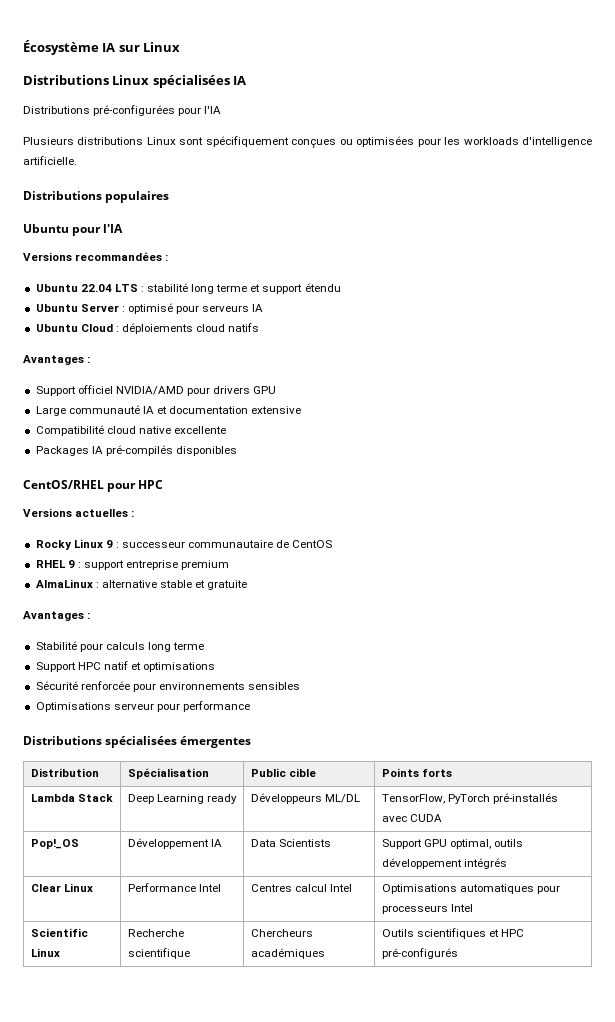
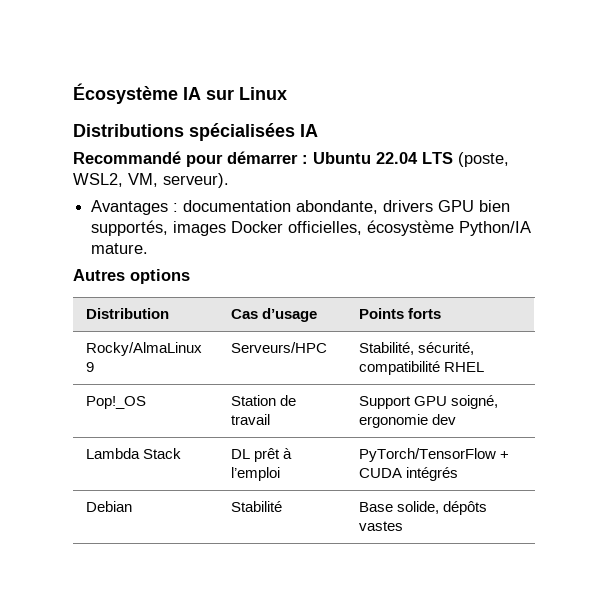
- Distributions Linux spécialisées IA
+ Distributions spécialisées IA
- Distributions pré-configurées pour l'IA
- Plusieurs distributions Linux sont spécifiquement conçues ou optimisées pour les workloads d'intelligence artificielle.
- Distributions populaires
- Ubuntu pour l'IA
- Versions recommandées :
- Ubuntu 22.04 LTS : stabilité long terme et support étendu
- Ubuntu Server : optimisé pour serveurs IA
- Ubuntu Cloud : déploiements cloud natifs
- Avantages :
- Support officiel NVIDIA/AMD pour drivers GPU
- Large communauté IA et documentation extensive
- Compatibilité cloud native excellente
- Packages IA pré-compilés disponibles
- CentOS/RHEL pour HPC
- Versions actuelles :
- Rocky Linux 9 : successeur communautaire de CentOS
- RHEL 9 : support entreprise premium
- AlmaLinux : alternative stable et gratuite
- Avantages :
- Stabilité pour calculs long terme
- Support HPC natif et optimisations
- Sécurité renforcée pour environnements sensibles
- Optimisations serveur pour performance
- Distributions spécialisées émergentes
- Distribution | Spécialisation | Public cible | Points forts
- Lambda Stack | Deep Learning ready | Développeurs ML/DL | TensorFlow, PyTorch pré-installés avec CUDA
- Pop!_OS | Développement IA | Data Scientists | Support GPU optimal, outils développement intégrés
- Clear Linux | Performance Intel | Centres calcul Intel | Optimisations automatiques pour processeurs Intel
- Scientific Linux | Recherche scientifique | Chercheurs académiques | Outils scientifiques et HPC pré-configurés
+ Recommandé pour démarrer : Ubuntu 22.04 LTS (poste, WSL2, VM, serveur).
+ Avantages : documentation abondante, drivers GPU bien supportés, images Docker officielles, écosystème Python/IA mature.
+ Autres options
+ Distribution | Cas d’usage | Points forts
+ Rocky/AlmaLinux 9 | Serveurs/HPC | Stabilité, sécurité, compatibilité RHEL
+ Pop!_OS | Station de travail | Support GPU soigné, ergonomie dev
+ Lambda Stack | DL prêt à l’emploi | PyTorch/TensorFlow + CUDA intégrés
+ Debian | Stabilité | Base solide, dépôts vastes

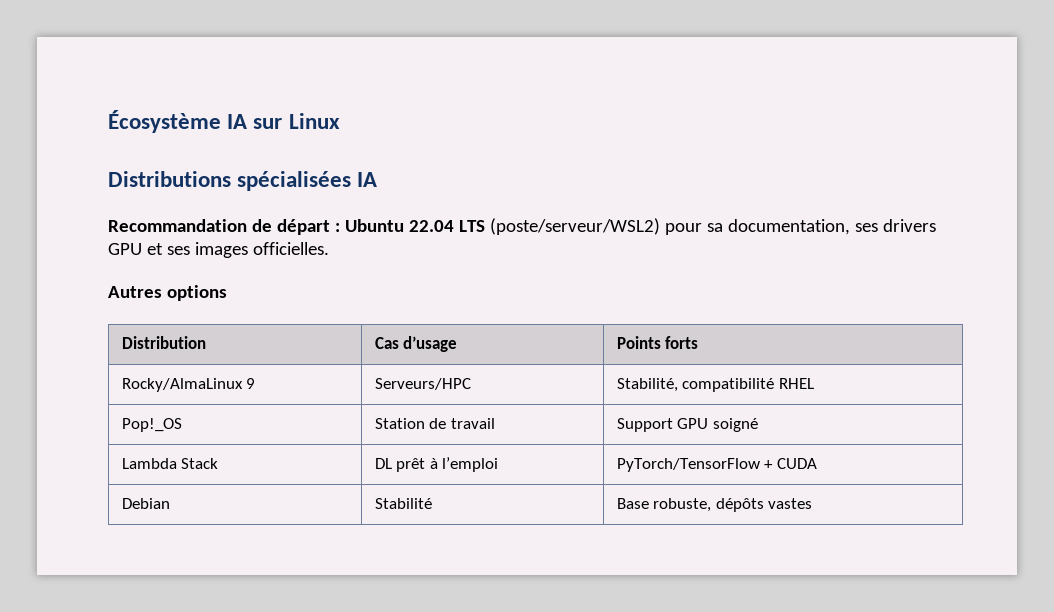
- Recommandé pour démarrer : Ubuntu 22.04 LTS (poste, WSL2, VM, serveur).
- Avantages : documentation abondante, drivers GPU bien supportés, images Docker officielles, écosystème Python/IA mature.
+ Recommandation de départ : Ubuntu 22.04 LTS (poste/serveur/WSL2) pour sa documentation, ses drivers GPU et ses images officielles.
- Rocky/AlmaLinux 9 | Serveurs/HPC | Stabilité, sécurité, compatibilité RHEL
+ Rocky/AlmaLinux 9 | Serveurs/HPC | Stabilité, compatibilité RHEL
- Pop!_OS | Station de travail | Support GPU soigné, ergonomie dev
+ Pop!_OS | Station de travail | Support GPU soigné
- Lambda Stack | DL prêt à l’emploi | PyTorch/TensorFlow + CUDA intégrés
+ Lambda Stack | DL prêt à l’emploi | PyTorch/TensorFlow + CUDA
- Debian | Stabilité | Base solide, dépôts vastes
+ Debian | Stabilité | Base robuste, dépôts vastes

